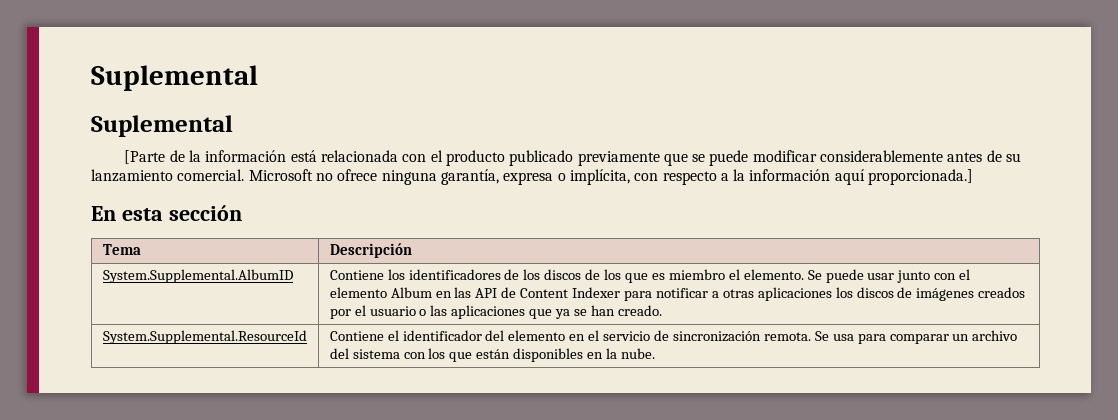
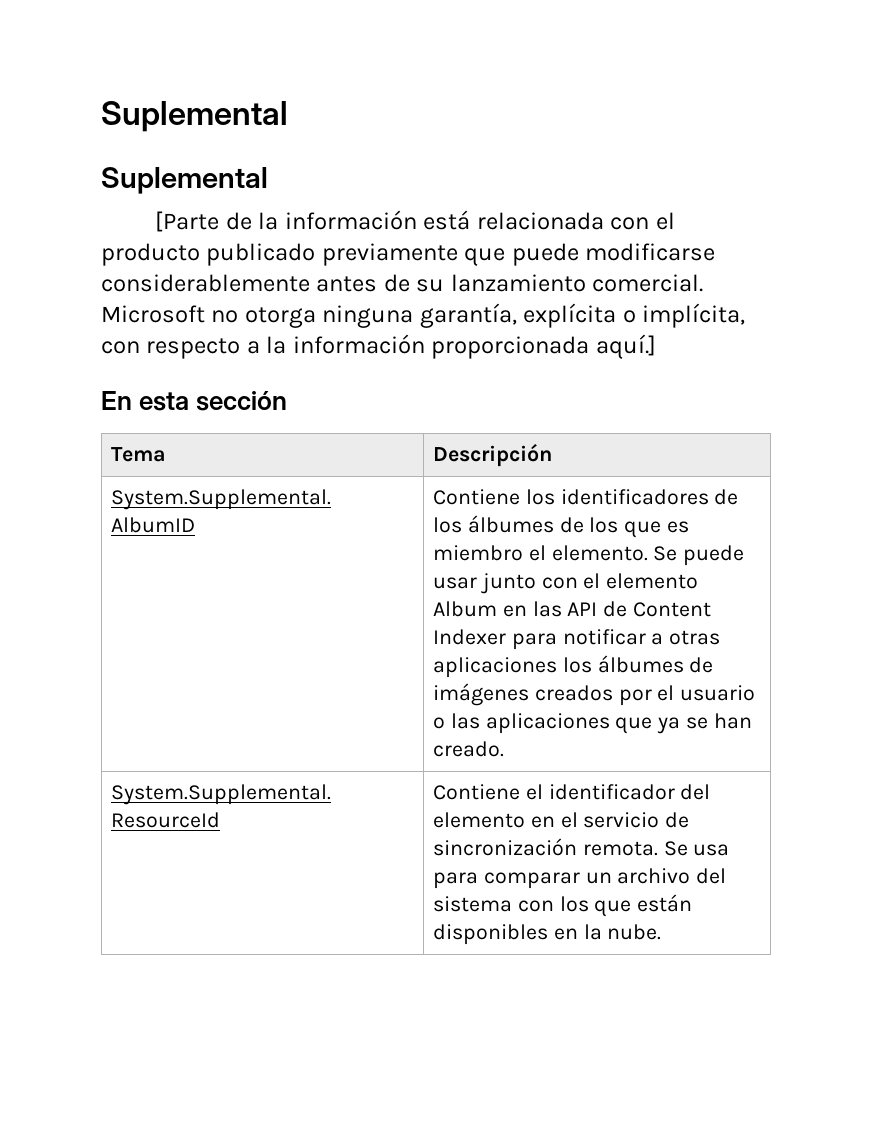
- [Parte de la información está relacionada con el producto publicado previamente que se puede modificar considerablemente antes de su lanzamiento comercial.
+ [Parte de la información está relacionada con el producto publicado previamente que puede modificarse considerablemente antes de su lanzamiento comercial.
- Microsoft no ofrece ninguna garantía, expresa o implícita, con respecto a la información aquí proporcionada.]
+ Microsoft no otorga ninguna garantía, explícita o implícita, con respecto a la información proporcionada aquí.]
- Contiene los identificadores de los discos de los que es miembro el elemento.
+ Contiene los identificadores de los álbumes de los que es miembro el elemento.
- Se puede usar junto con el elemento Album en las API de Content Indexer para notificar a otras aplicaciones los discos de imágenes creados por el usuario o las aplicaciones que ya se han creado.
+ Se puede usar junto con el elemento Album en las API de Content Indexer para notificar a otras aplicaciones los álbumes de imágenes creados por el usuario o las aplicaciones que ya se han creado.

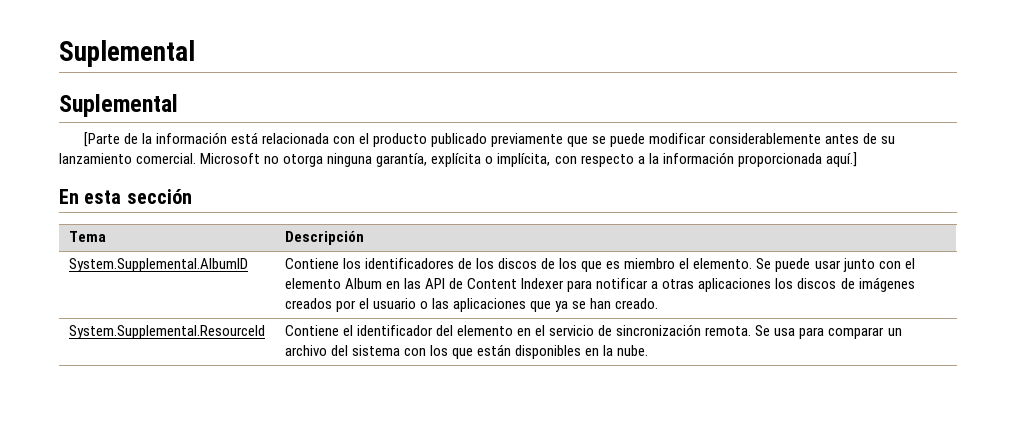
- [Parte de la información está relacionada con el producto publicado previamente que puede modificarse considerablemente antes de su lanzamiento comercial.
+ [Parte de la información está relacionada con el producto publicado previamente que se puede modificar considerablemente antes de su lanzamiento comercial.
- Contiene los identificadores de los álbumes de los que es miembro el elemento.
+ Contiene los identificadores de los discos de los que es miembro el elemento.
- Se puede usar junto con el elemento Album en las API de Content Indexer para notificar a otras aplicaciones los álbumes de imágenes creados por el usuario o las aplicaciones que ya se han creado.
+ Se puede usar junto con el elemento Album en las API de Content Indexer para notificar a otras aplicaciones los discos de imágenes creados por el usuario o las aplicaciones que ya se han creado.

